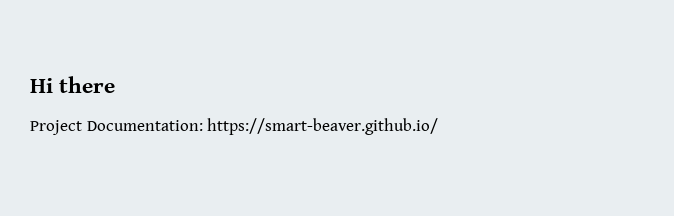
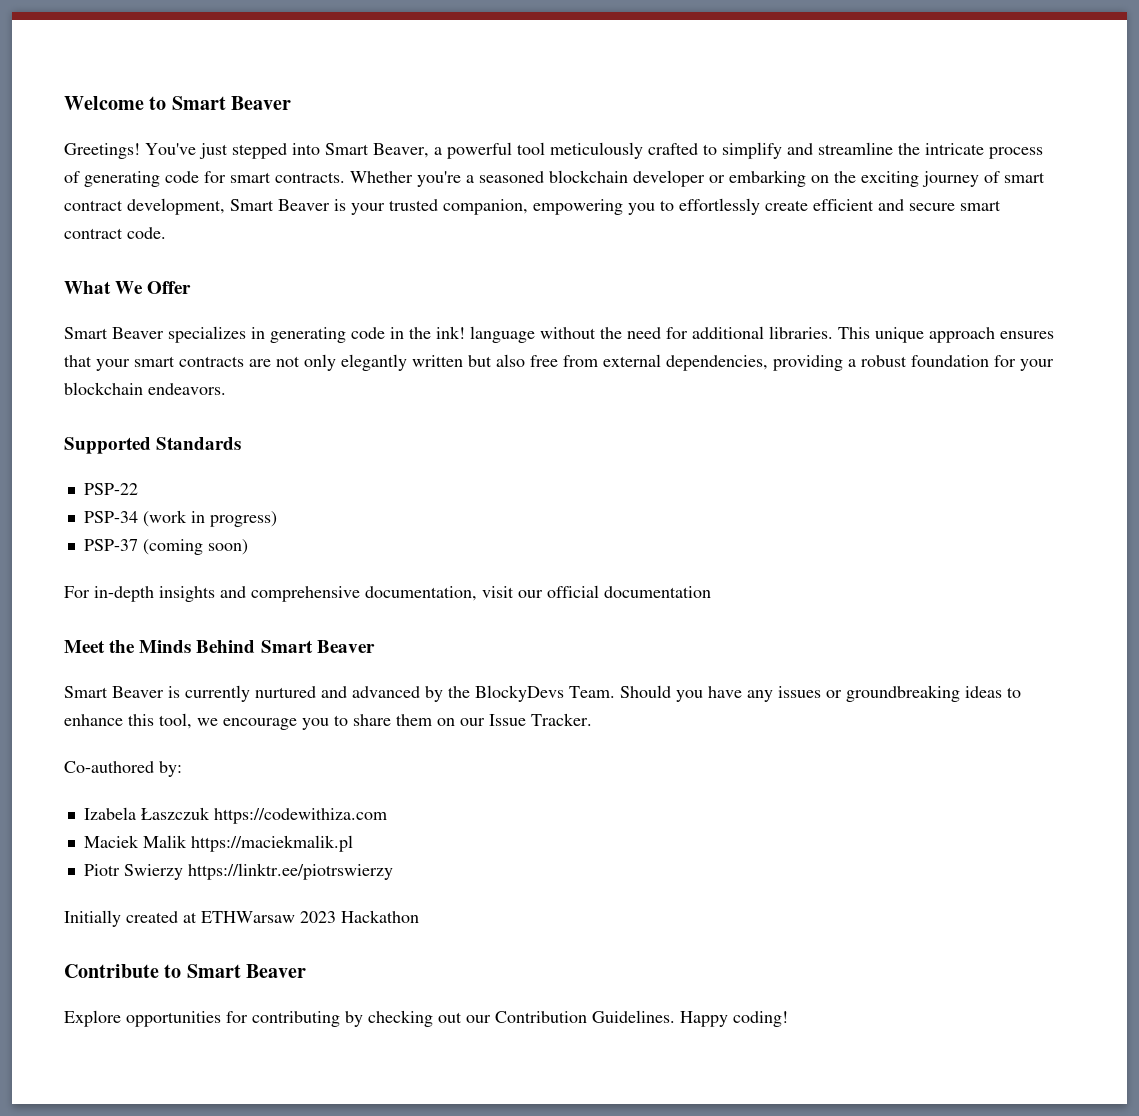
- Hi there
- Project Documentation: https://smart-beaver.github.io/
+ Welcome to Smart Beaver
+ Greetings! You've just stepped into Smart Beaver, a powerful tool meticulously crafted to simplify and streamline the intricate process of generating code for smart contracts. Whether you're a seasoned blockchain developer or embarking on the exciting journey of smart contract development, Smart Beaver is your trusted companion, empowering you to effortlessly create efficient and secure smart contract code.
+ What We Offer
+ Smart Beaver specializes in generating code in the ink! language without the need for additional libraries. This unique approach ensures that your smart contracts are not only elegantly written but also free from external dependencies, providing a robust foundation for your blockchain endeavors.
+ Supported Standards
+ PSP-22
+ PSP-34 (work in progress)
+ PSP-37 (coming soon)
+ For in-depth insights and comprehensive documentation, visit our official documentation
+ Meet the Minds Behind Smart Beaver
+ Smart Beaver is currently nurtured and advanced by the BlockyDevs Team. Should you have any issues or groundbreaking ideas to enhance this tool, we encourage you to share them on our Issue Tracker.
+ Co-authored by:
+ Izabela Łaszczuk https://codewithiza.com
+ Maciek Malik https://maciekmalik.pl
+ Piotr Swierzy https://linktr.ee/piotrswierzy
+ Initially created at ETHWarsaw 2023 Hackathon
+ Contribute to Smart Beaver
+ Explore opportunities for contributing by checking out our Contribution Guidelines. Happy coding!

